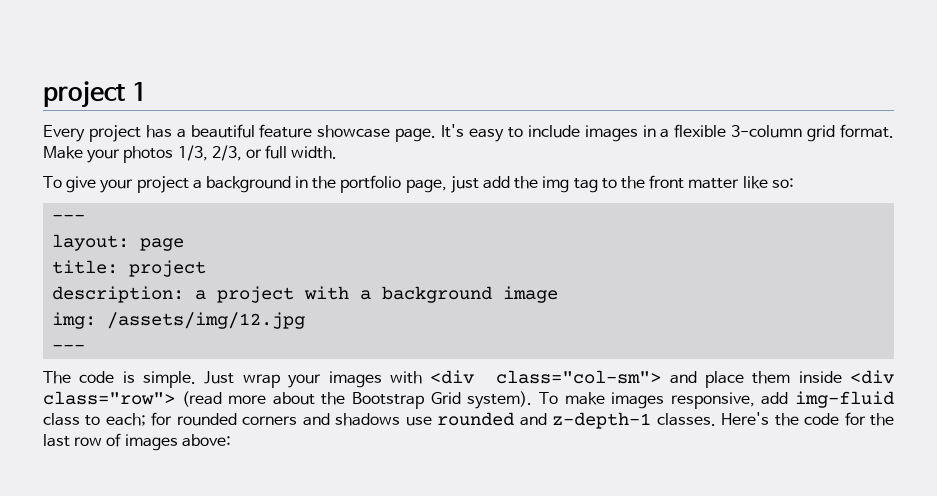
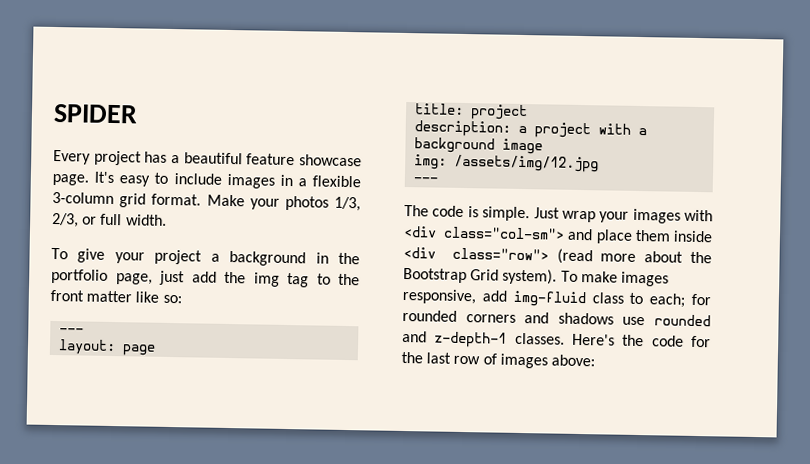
- project 1
+ SPIDER

